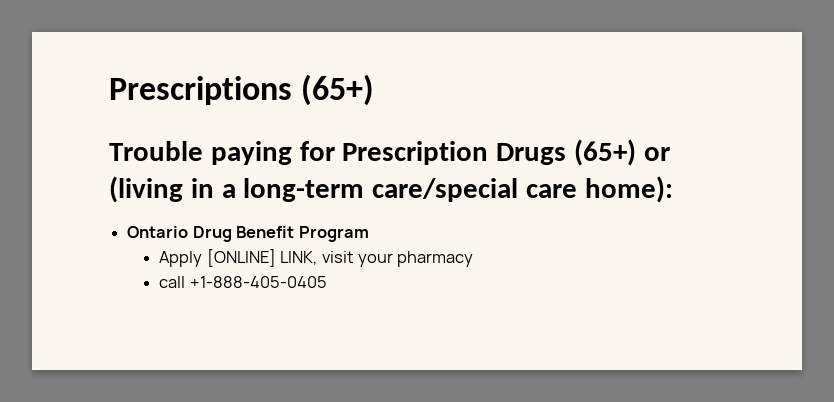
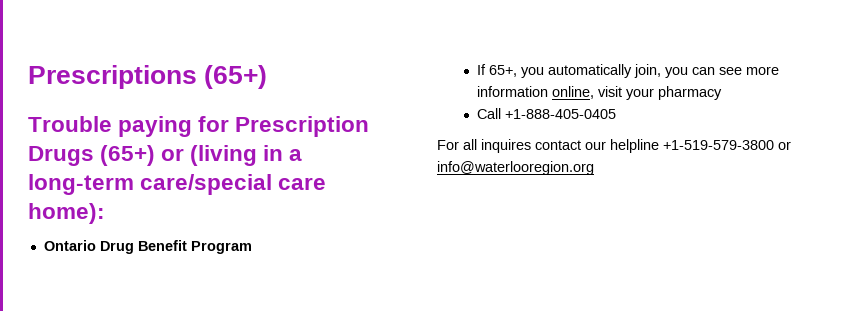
- Apply [ONLINE] LINK, visit your pharmacy
+ If 65+, you automatically join, you can see more information online, visit your pharmacy
- call +1-888-405-0405
+ Call +1-888-405-0405
+ For all inquires contact our helpline +1-519-579-3800 or info@waterlooregion.org

